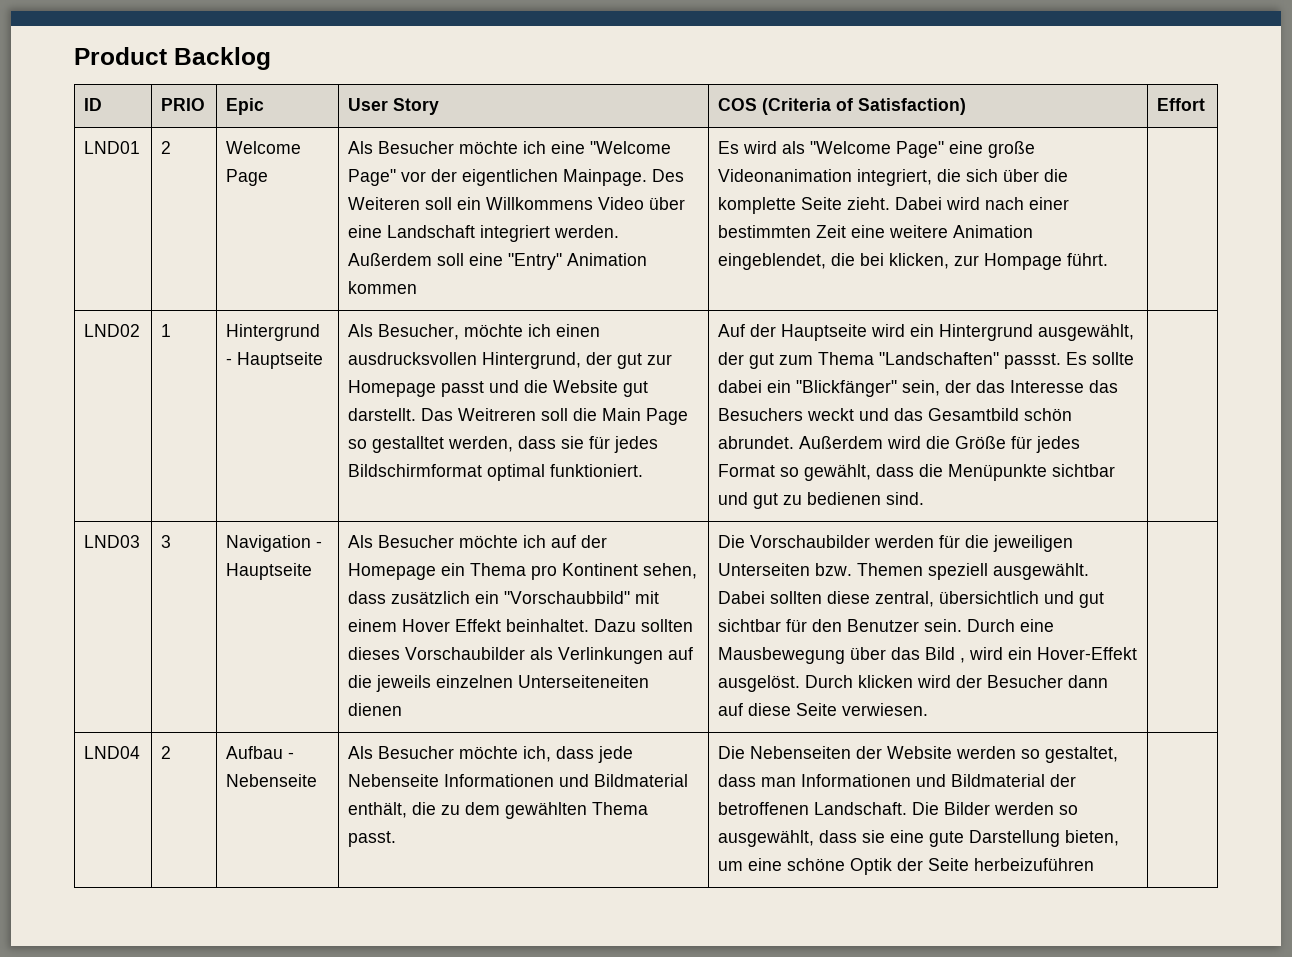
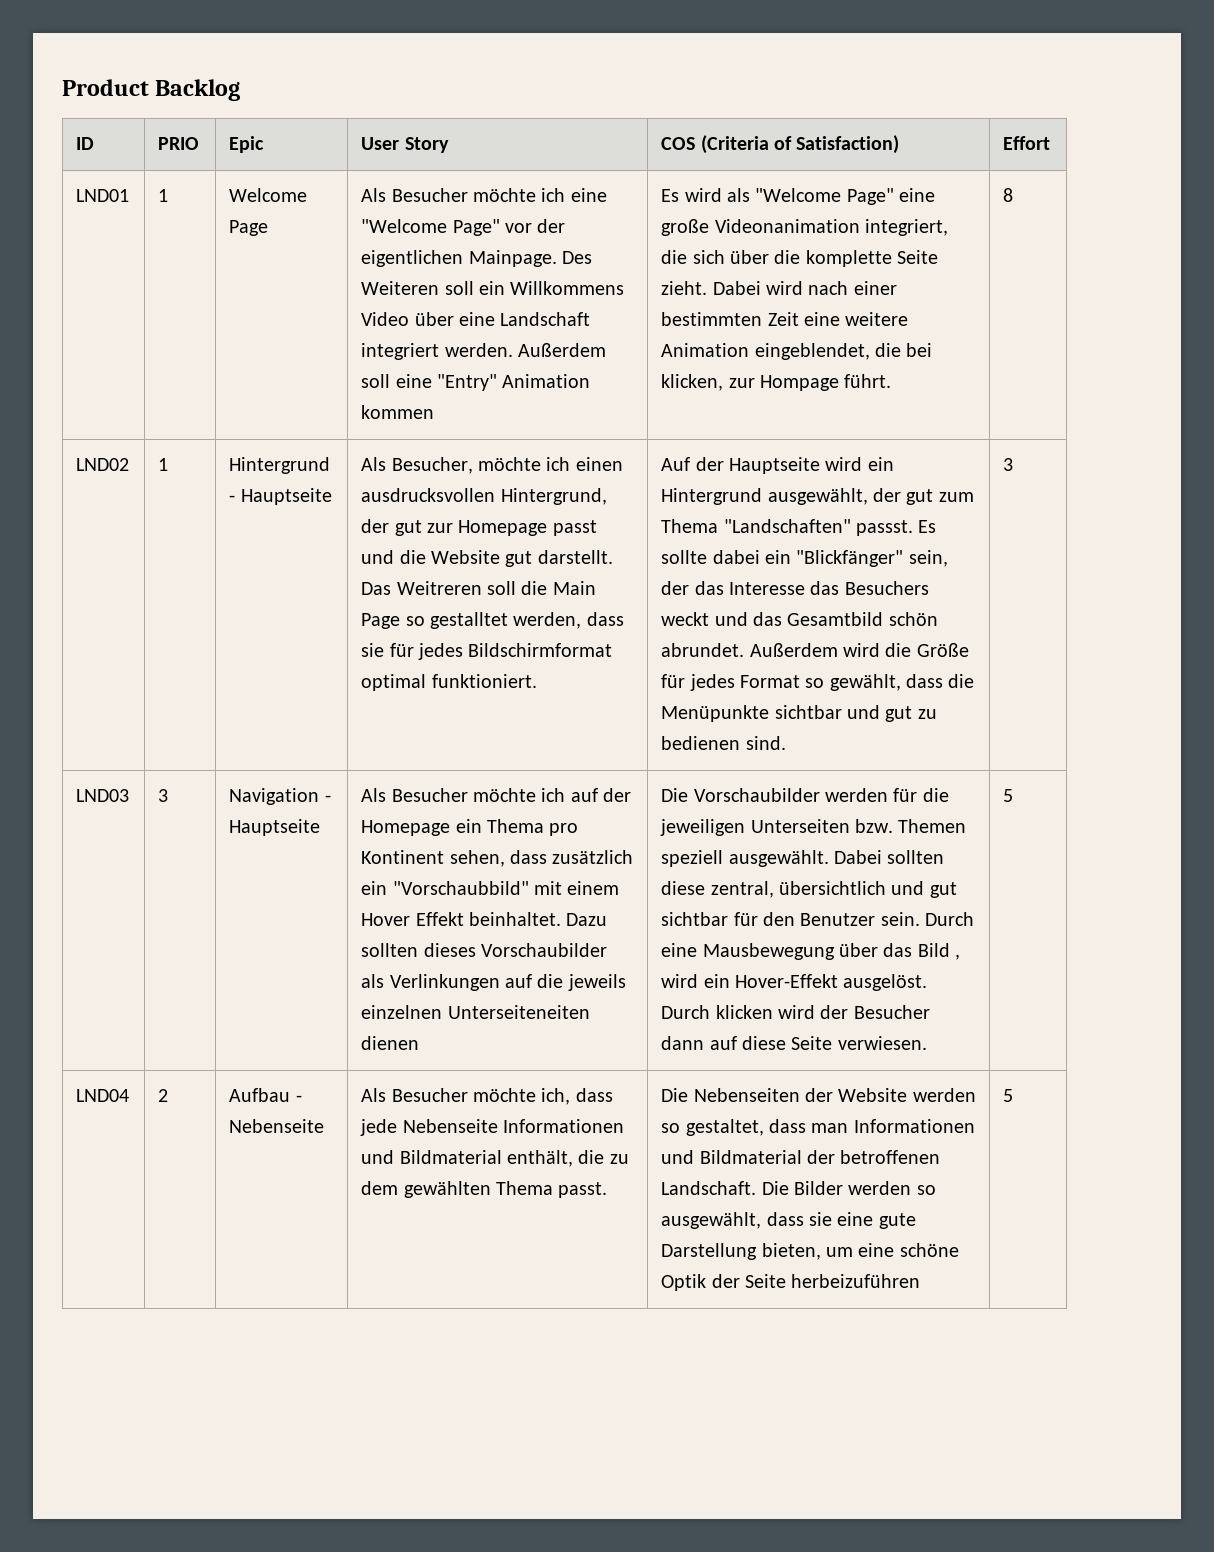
- LND01 | 2
+ LND01 | 1
+ 8
- Außerdem wird die Größe für jedes Format so gewählt, dass die Menüpunkte sichtbar und gut zu bedienen sind.
+ Außerdem wird die Größe für jedes Format so gewählt, dass die Menüpunkte sichtbar und gut zu bedienen sind. | 3
- Durch klicken wird der Besucher dann auf diese Seite verwiesen.
+ Durch klicken wird der Besucher dann auf diese Seite verwiesen. | 5
- Die Bilder werden so ausgewählt, dass sie eine gute Darstellung bieten, um eine schöne Optik der Seite herbeizuführen
+ Die Bilder werden so ausgewählt, dass sie eine gute Darstellung bieten, um eine schöne Optik der Seite herbeizuführen | 5

